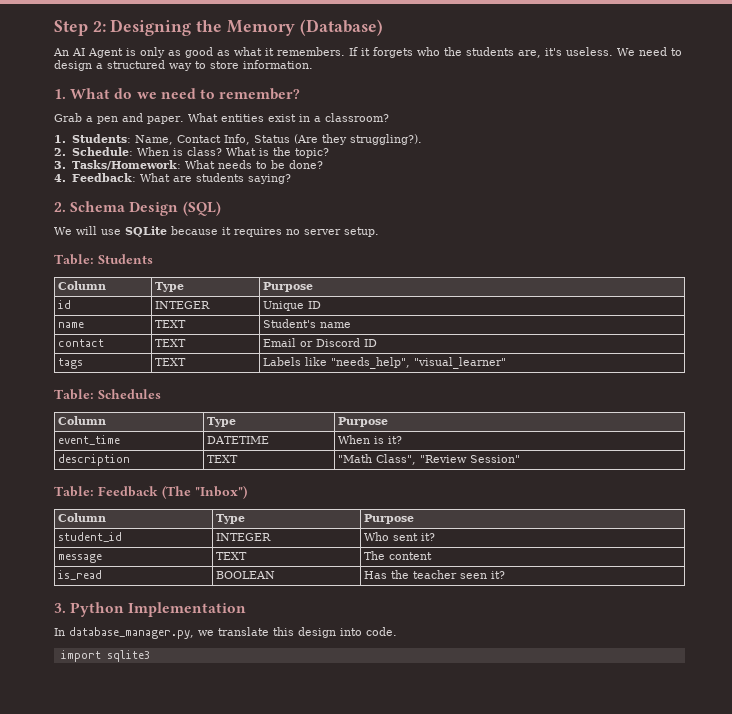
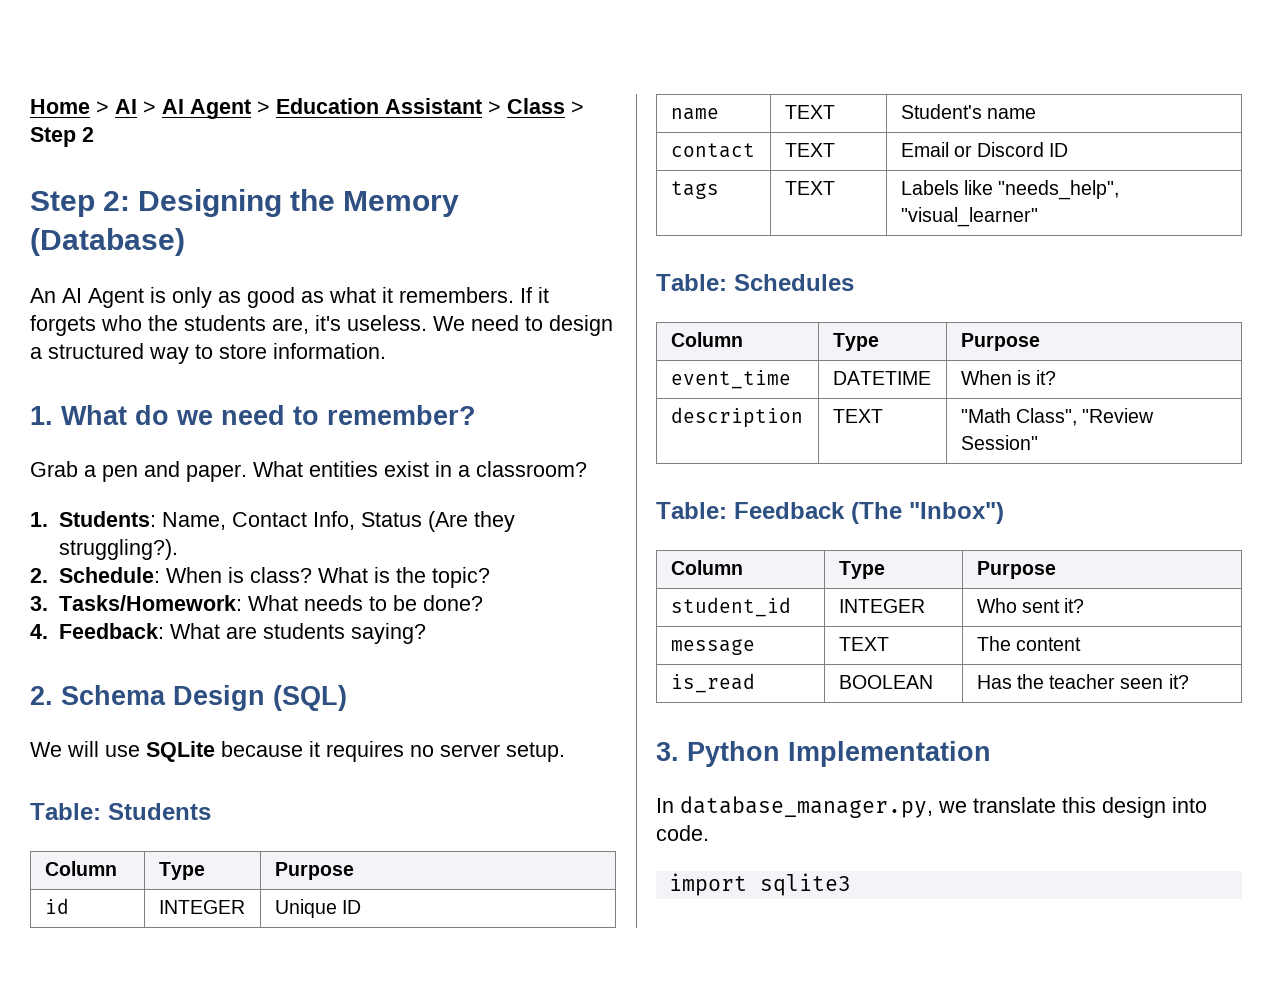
+ Home > AI > AI Agent > Education Assistant > Class > Step 2

